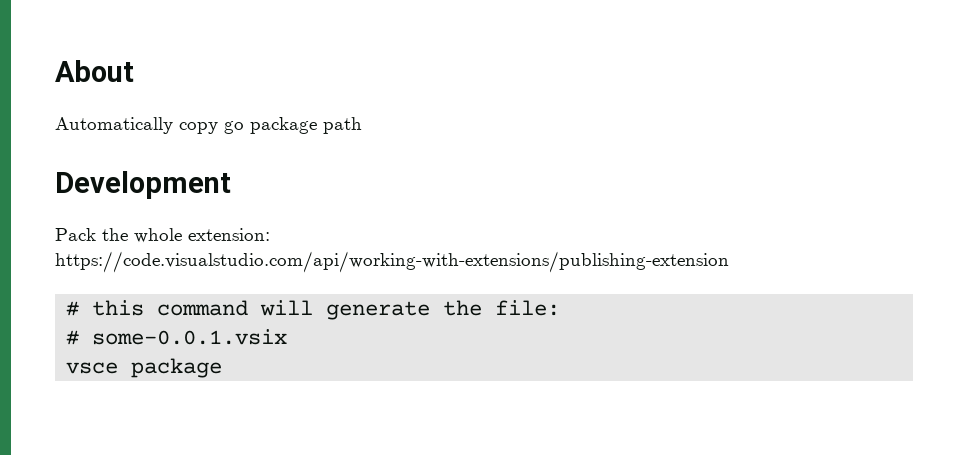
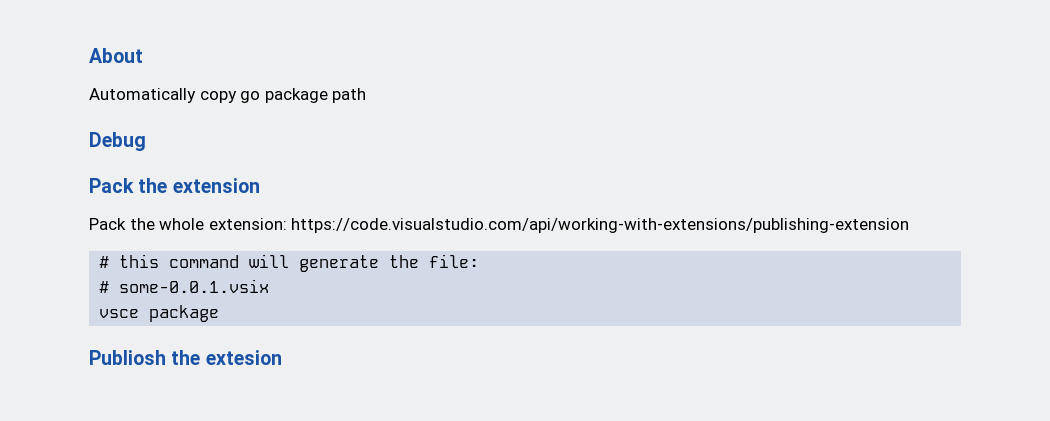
- Development
+ Debug
+ Pack the extension
+ Publiosh the extesion

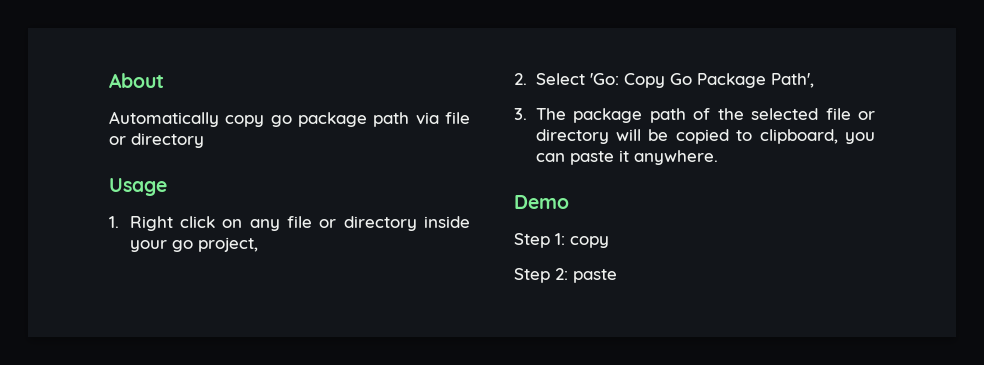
- Automatically copy go package path
- Debug
- Pack the extension
- Pack the whole extension: https://code.visualstudio.com/api/working-with-extensions/publishing-extension
- # this command will generate the file:
- # some-0.0.1.vsix
- vsce package
- Publiosh the extesion
+ Automatically copy go package path via file or directory
+ Usage
+ 1. Right click on any file or directory inside your go project,
+ 2. Select 'Go: Copy Go Package Path',
+ 3. The package path of the selected file or directory will be copied to clipboard, you can paste it anywhere.
+ Demo
+ Step 1: copy
+ Step 2: paste

